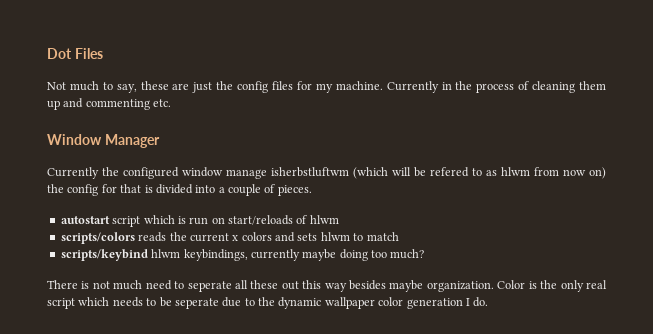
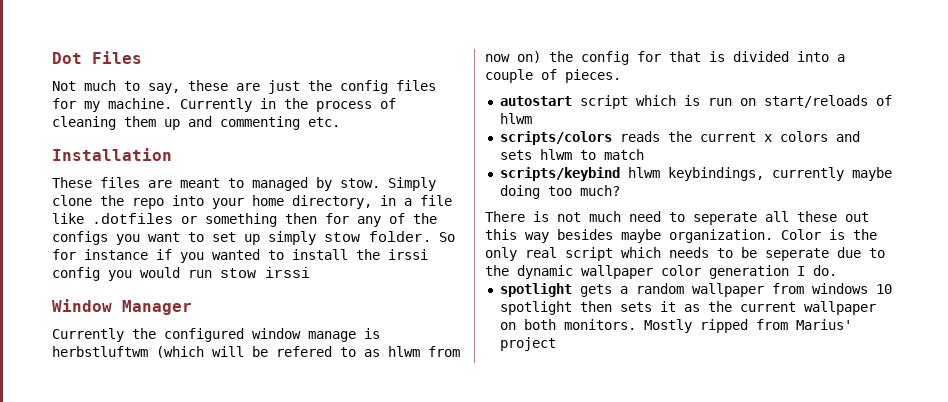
+ Installation
+ These files are meant to managed by stow. Simply clone the repo into your home directory, in a file like .dotfiles or something then for any of the configs you want to set up simply stow folder. So for instance if you wanted to install the irssi config you would run stow irssi
- Currently the configured window manage isherbstluftwm (which will be refered to as hlwm from now on) the config for that is divided into a couple of pieces.
+ Currently the configured window manage is herbstluftwm (which will be refered to as hlwm from now on) the config for that is divided into a couple of pieces.
+ spotlight gets a random wallpaper from windows 10 spotlight then sets it as the current wallpaper on both monitors. Mostly ripped from Marius' project

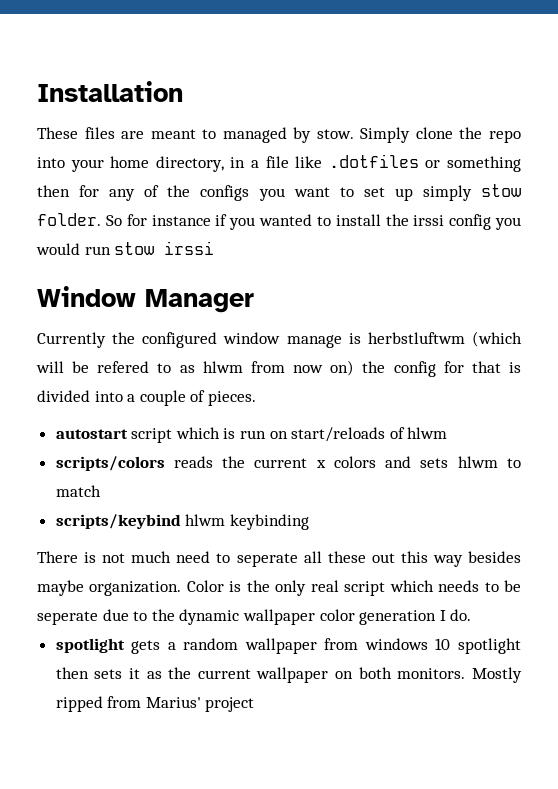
- Dot Files
- Not much to say, these are just the config files for my machine. Currently in the process of cleaning them up and commenting etc.
- scripts/keybind hlwm keybindings, currently maybe doing too much?
+ scripts/keybind hlwm keybinding

